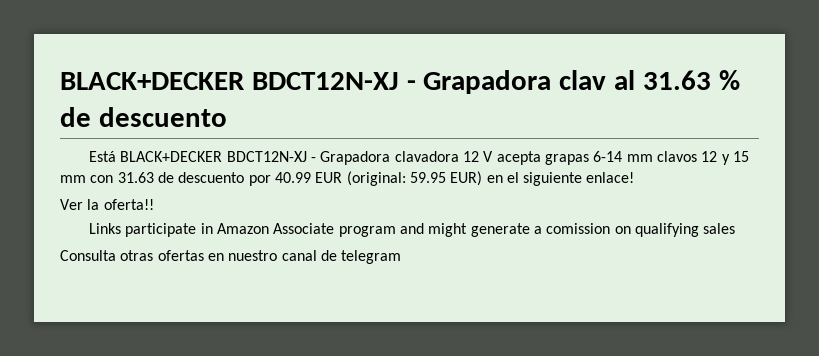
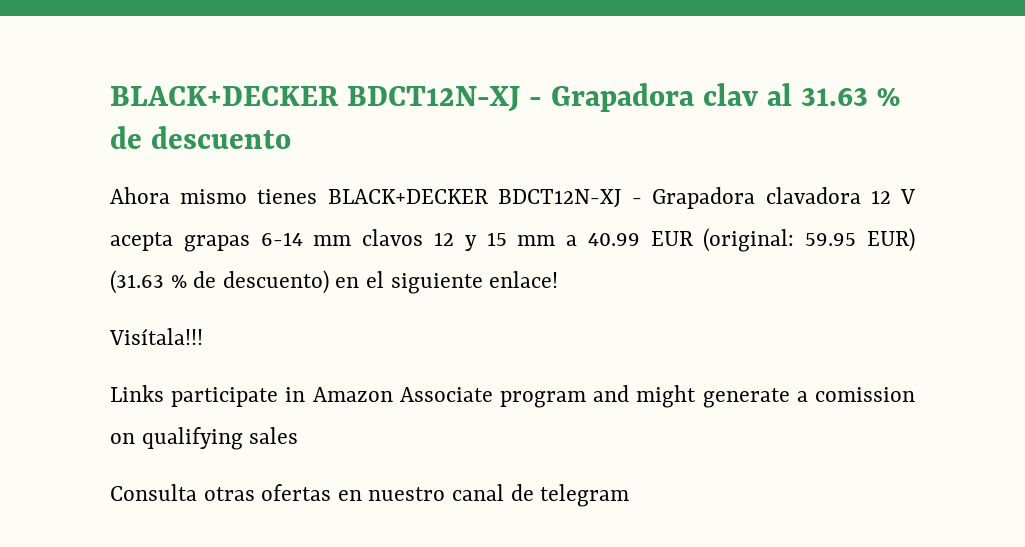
- Está BLACK+DECKER BDCT12N-XJ - Grapadora clavadora 12 V acepta grapas 6-14 mm clavos 12 y 15 mm con 31.63 de descuento por 40.99 EUR (original: 59.95 EUR) en el siguiente enlace!
+ Ahora mismo tienes BLACK+DECKER BDCT12N-XJ - Grapadora clavadora 12 V acepta grapas 6-14 mm clavos 12 y 15 mm a 40.99 EUR (original: 59.95 EUR) (31.63 % de descuento) en el siguiente enlace!
- Ver la oferta!!
+ Visítala!!!

